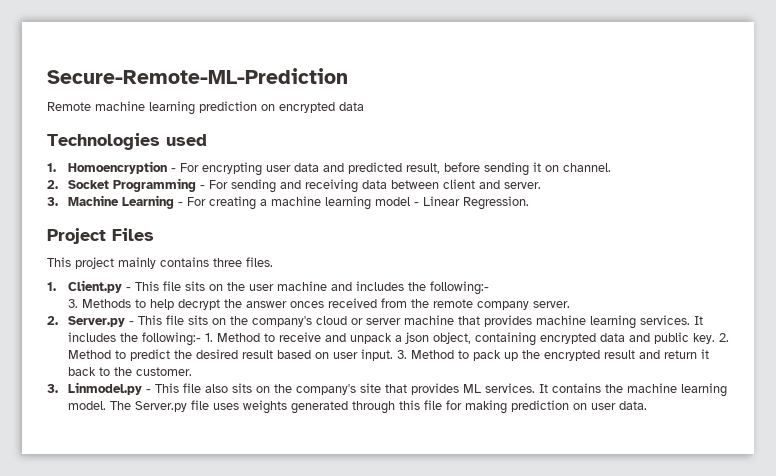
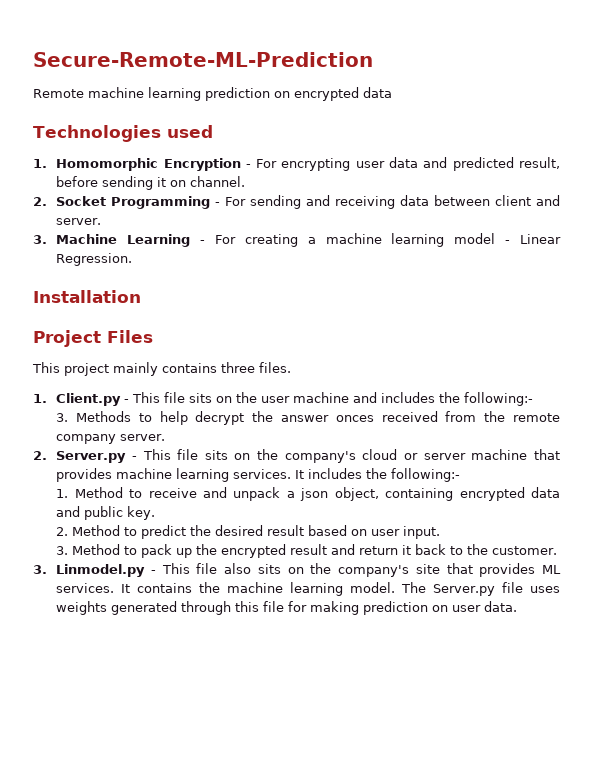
- 1. Homoencryption - For encrypting user data and predicted result, before sending it on channel.
+ 1. Homomorphic Encryption - For encrypting user data and predicted result, before sending it on channel.
+ Installation
- It includes the following:- 1. Method to receive and unpack a json object, containing encrypted data and public key. 2. Method to predict the desired result based on user input. 3. Method to pack up the encrypted result and return it back to the customer.
+ It includes the following:-
+ 1. Method to receive and unpack a json object, containing encrypted data and public key.
+ 2. Method to predict the desired result based on user input.
+ 3. Method to pack up the encrypted result and return it back to the customer.

